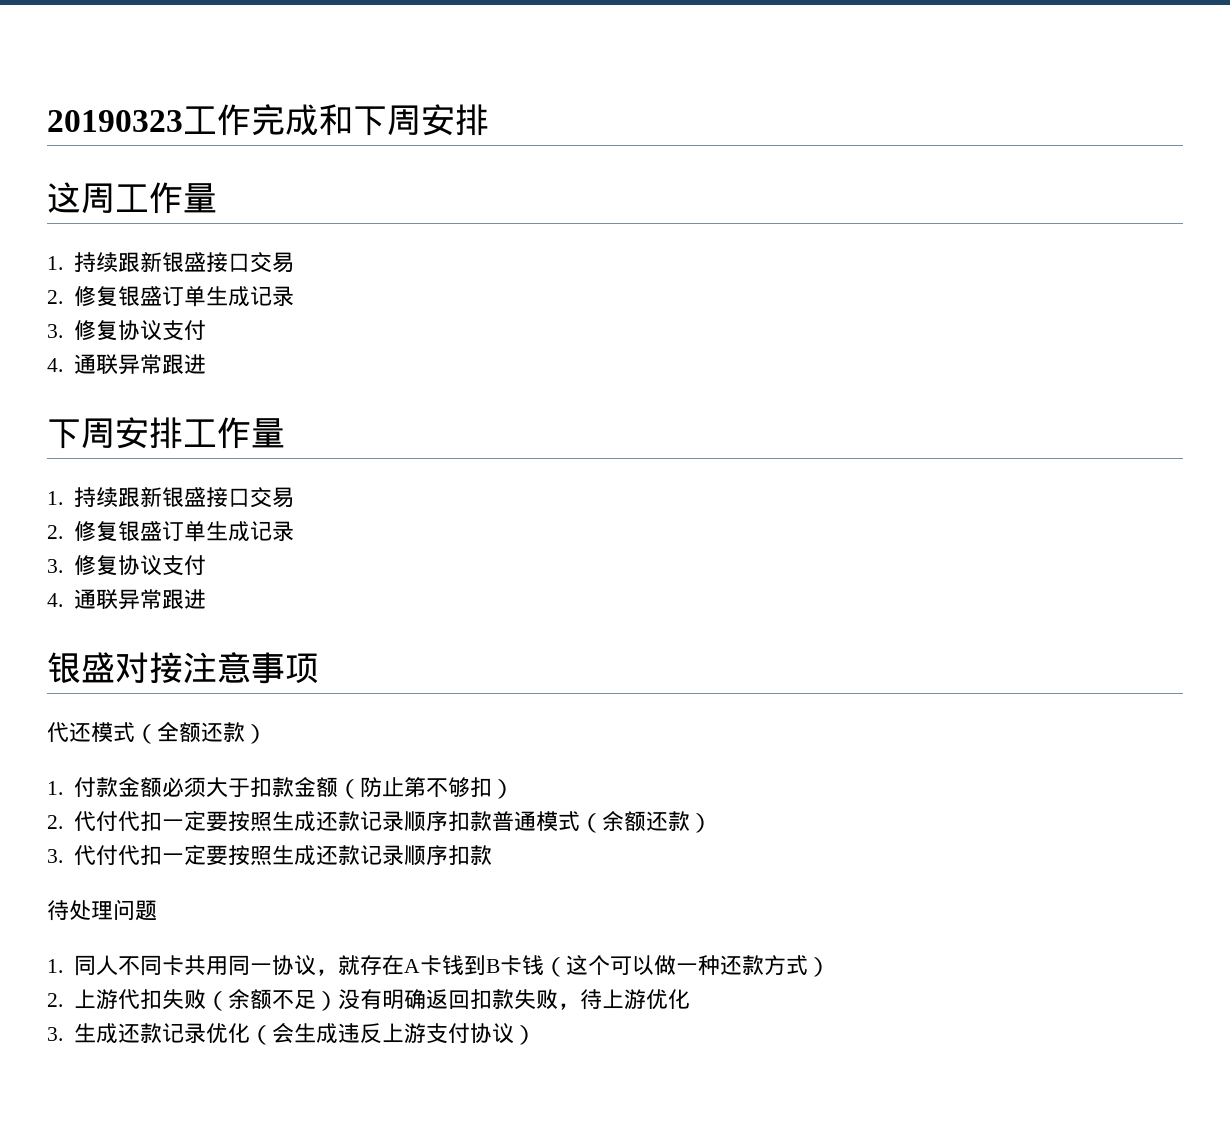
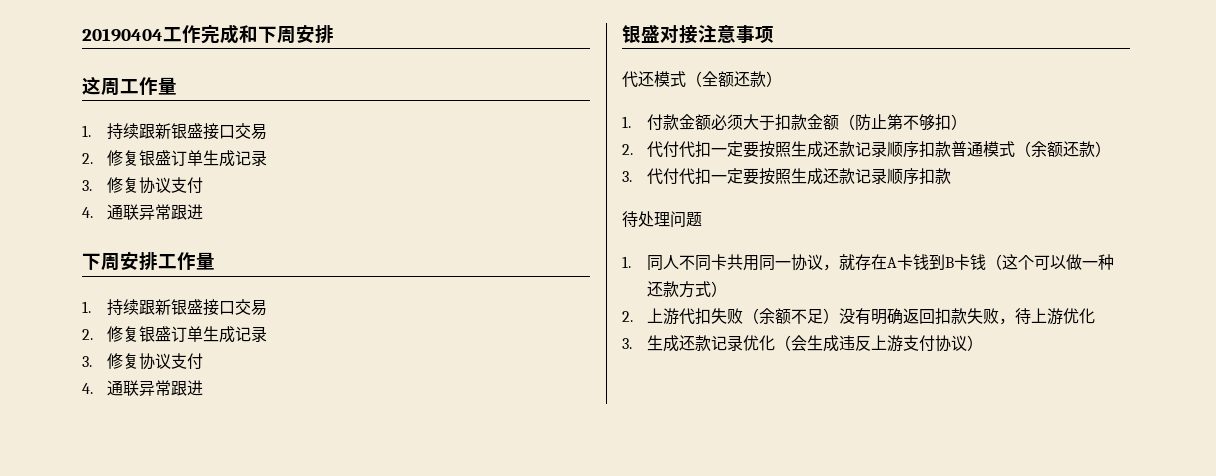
- 20190323工作完成和下周安排
+ 20190404工作完成和下周安排

